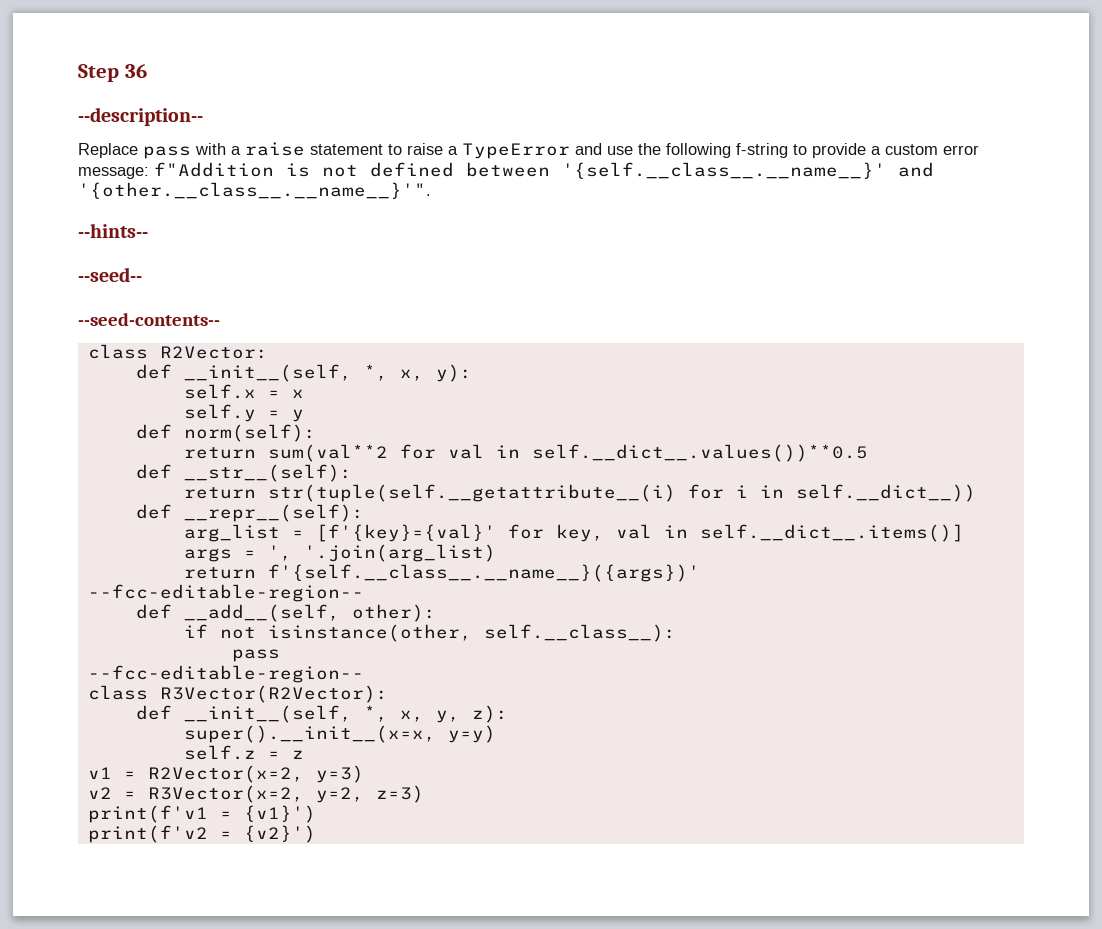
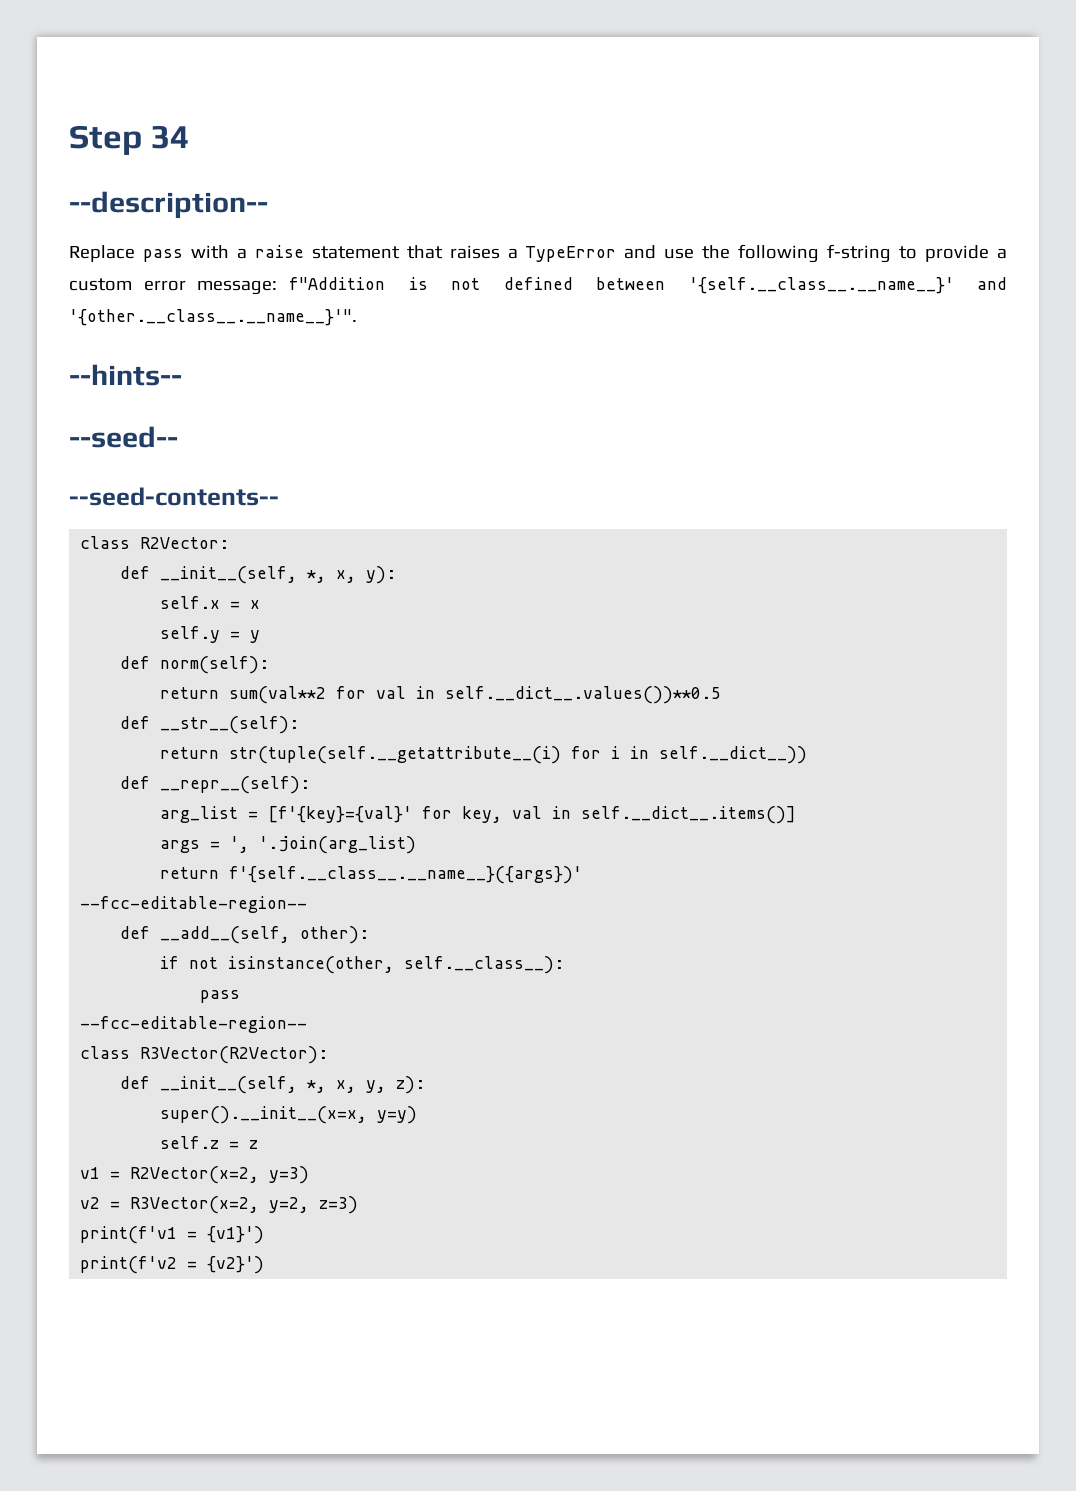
- Step 36
+ Step 34
- Replace pass with a raise statement to raise a TypeError and use the following f-string to provide a custom error message: f"Addition is not defined between '{self.__class__.__name__}' and '{other.__class__.__name__}'".
+ Replace pass with a raise statement that raises a TypeError and use the following f-string to provide a custom error message: f"Addition is not defined between '{self.__class__.__name__}' and '{other.__class__.__name__}'".

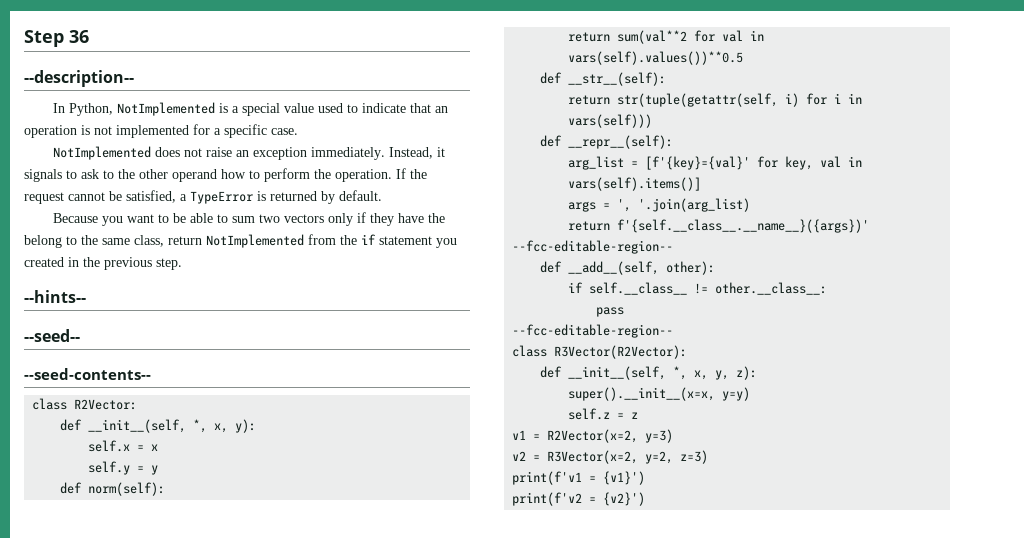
- Step 34
+ Step 36
- Replace pass with a raise statement that raises a TypeError and use the following f-string to provide a custom error message: f"Addition is not defined between '{self.__class__.__name__}' and '{other.__class__.__name__}'".
+ In Python, NotImplemented is a special value used to indicate that an operation is not implemented for a specific case.
+ NotImplemented does not raise an exception immediately. Instead, it signals to ask to the other operand how to perform the operation. If the request cannot be satisfied, a TypeError is returned by default.
+ Because you want to be able to sum two vectors only if they have the belong to the same class, return NotImplemented from the if statement you created in the previous step.
- return sum(val**2 for val in self.__dict__.values())**0.5
+ return sum(val**2 for val in vars(self).values())**0.5
- return str(tuple(self.__getattribute__(i) for i in self.__dict__))
+ return str(tuple(getattr(self, i) for i in vars(self)))
- arg_list = [f'{key}={val}' for key, val in self.__dict__.items()]
+ arg_list = [f'{key}={val}' for key, val in vars(self).items()]
- if not isinstance(other, self.__class__):
+ if self.__class__ != other.__class__:

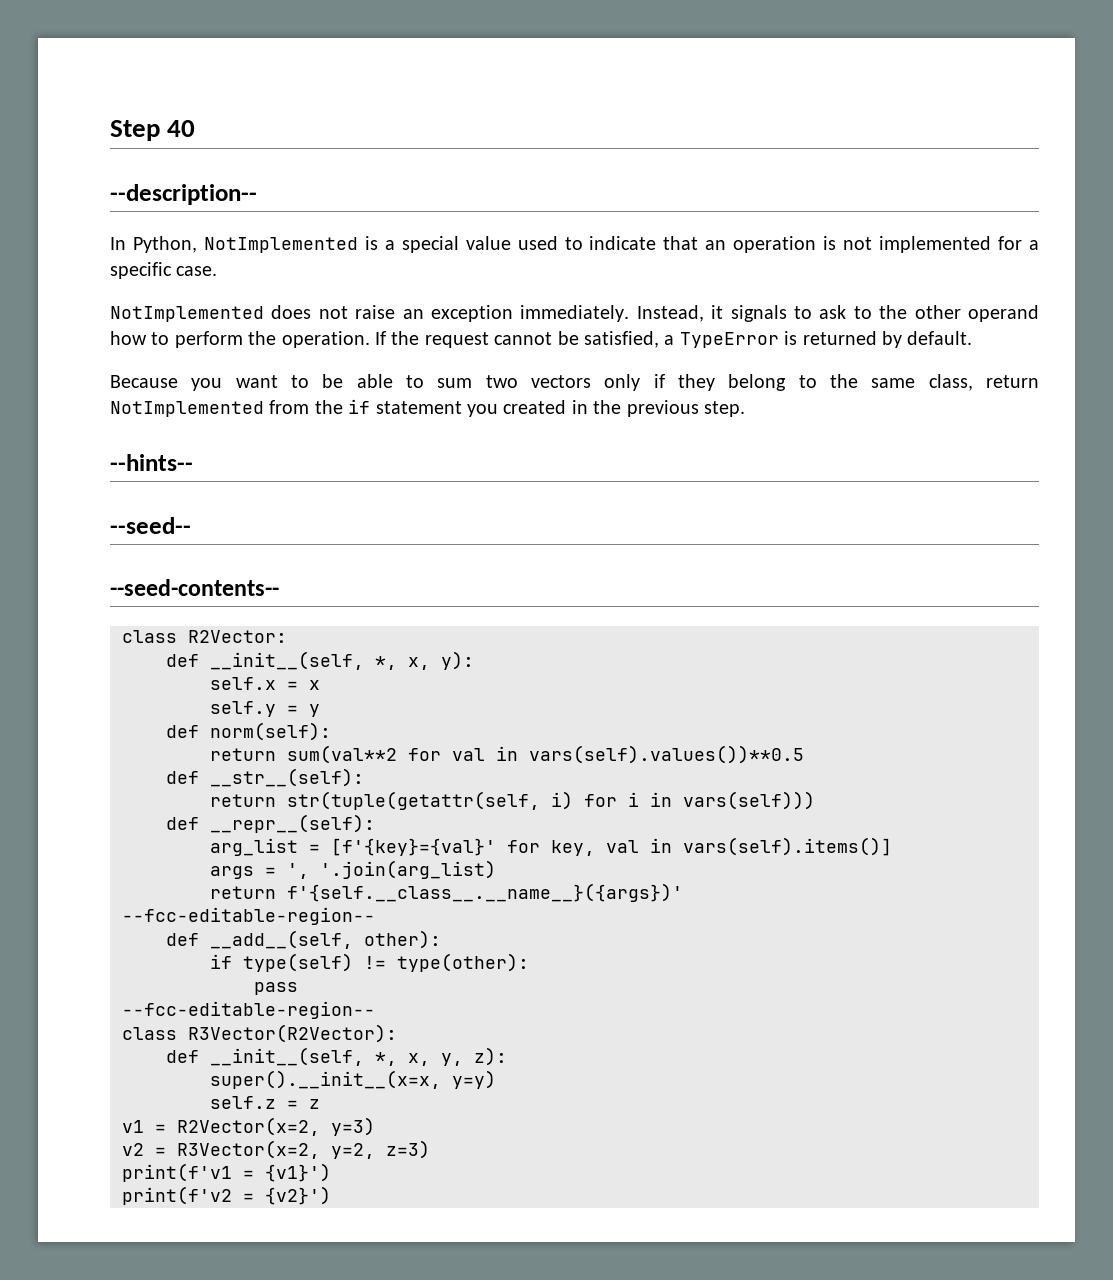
- Step 36
+ Step 40
- Because you want to be able to sum two vectors only if they have the belong to the same class, return NotImplemented from the if statement you created in the previous step.
+ Because you want to be able to sum two vectors only if they belong to the same class, return NotImplemented from the if statement you created in the previous step.
- if self.__class__ != other.__class__:
+ if type(self) != type(other):

